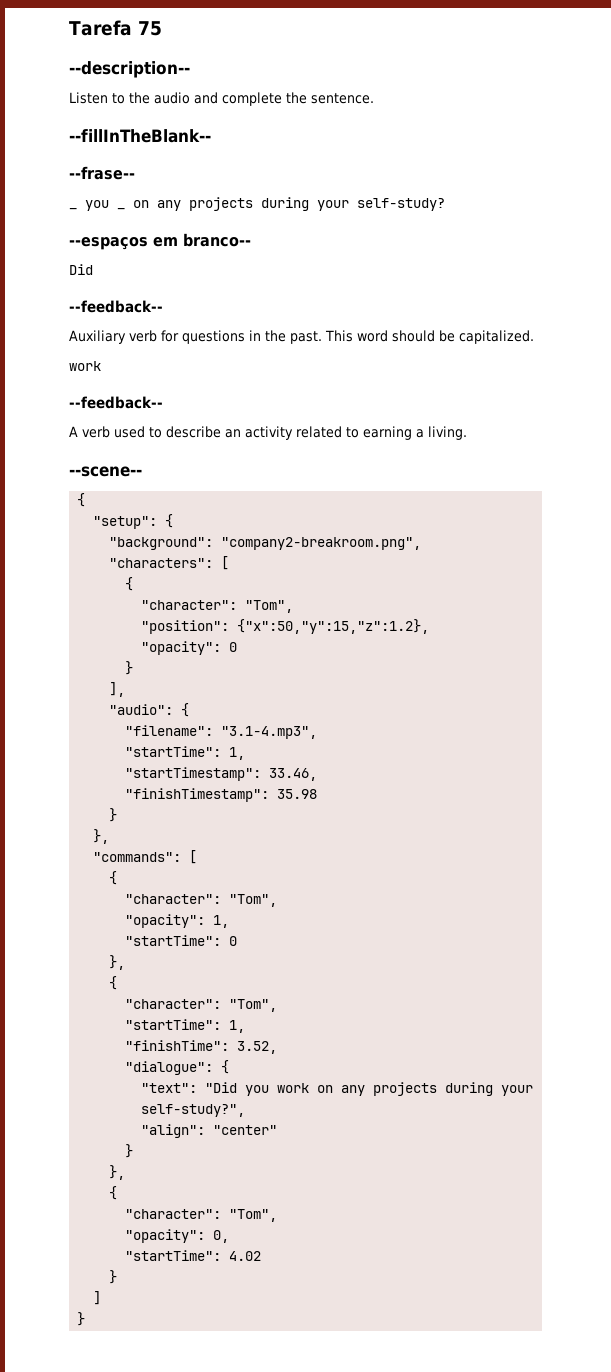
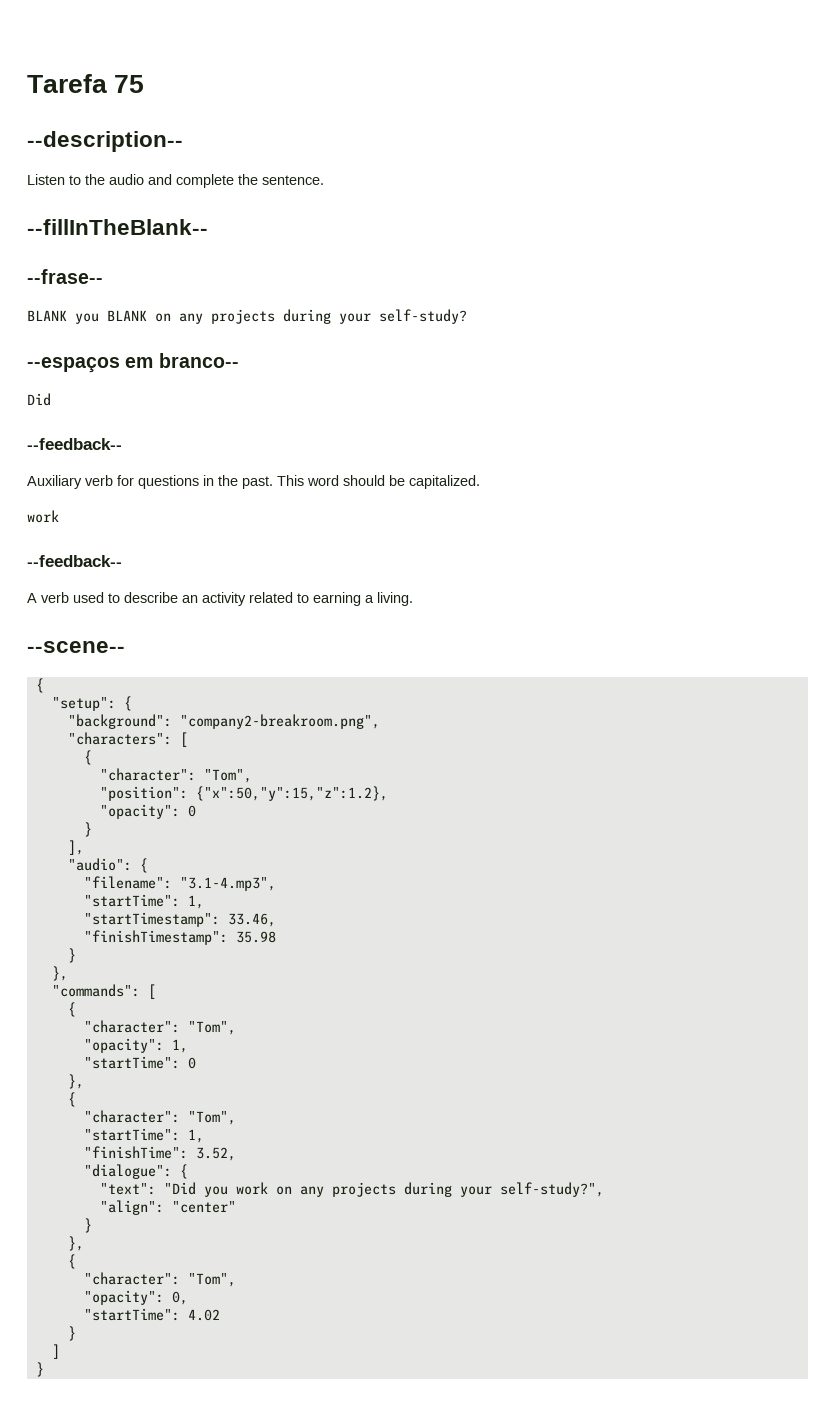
- _ you _ on any projects during your self-study?
+ BLANK you BLANK on any projects during your self-study?

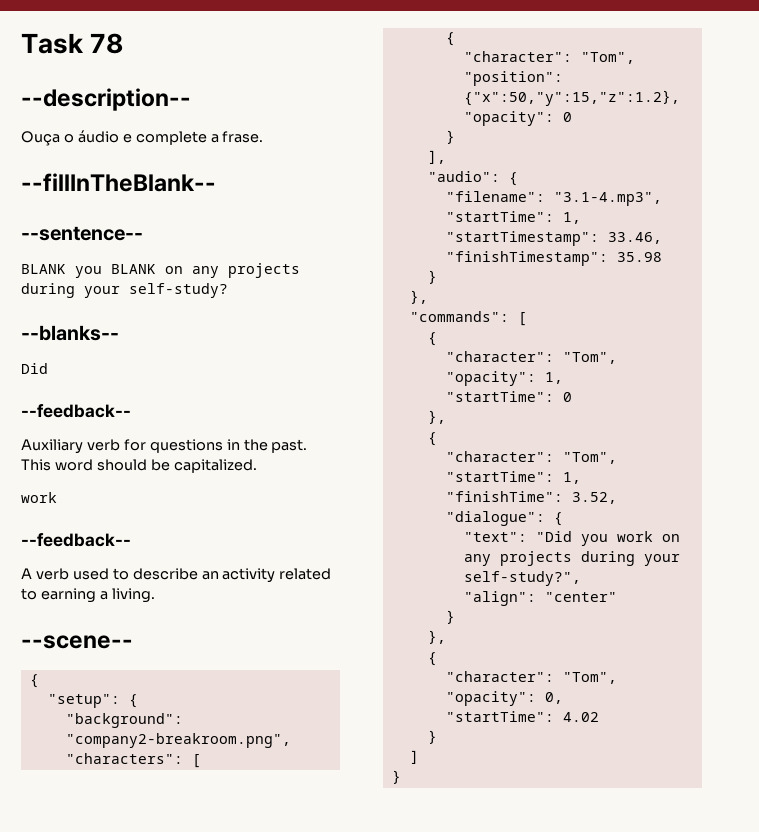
- Tarefa 75
+ Task 78
- Listen to the audio and complete the sentence.
+ Ouça o áudio e complete a frase.
- --frase--
+ --sentence--
- --espaços em branco--
+ --blanks--

